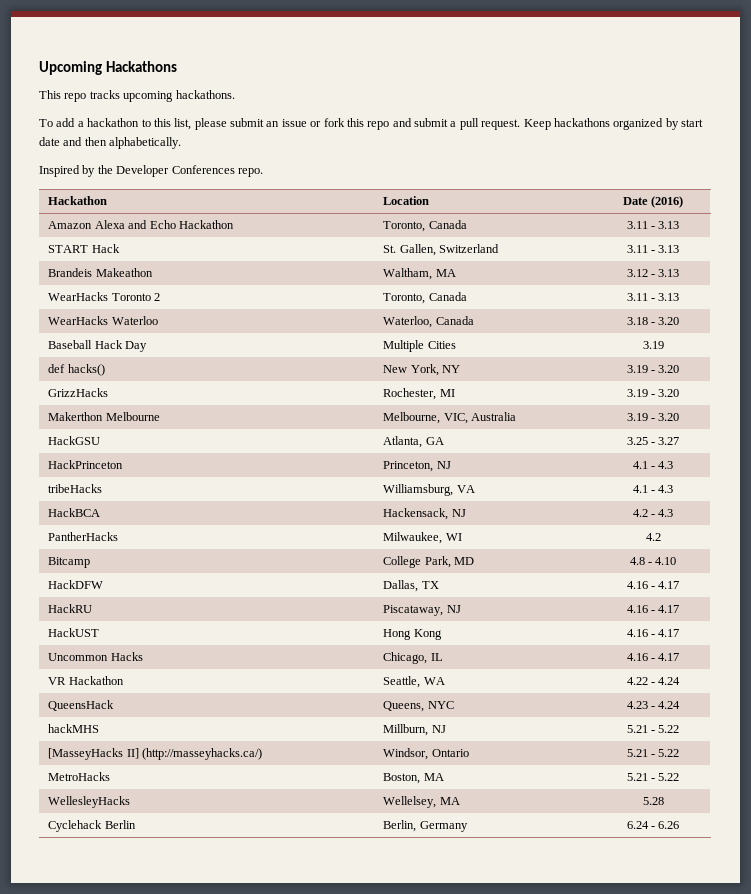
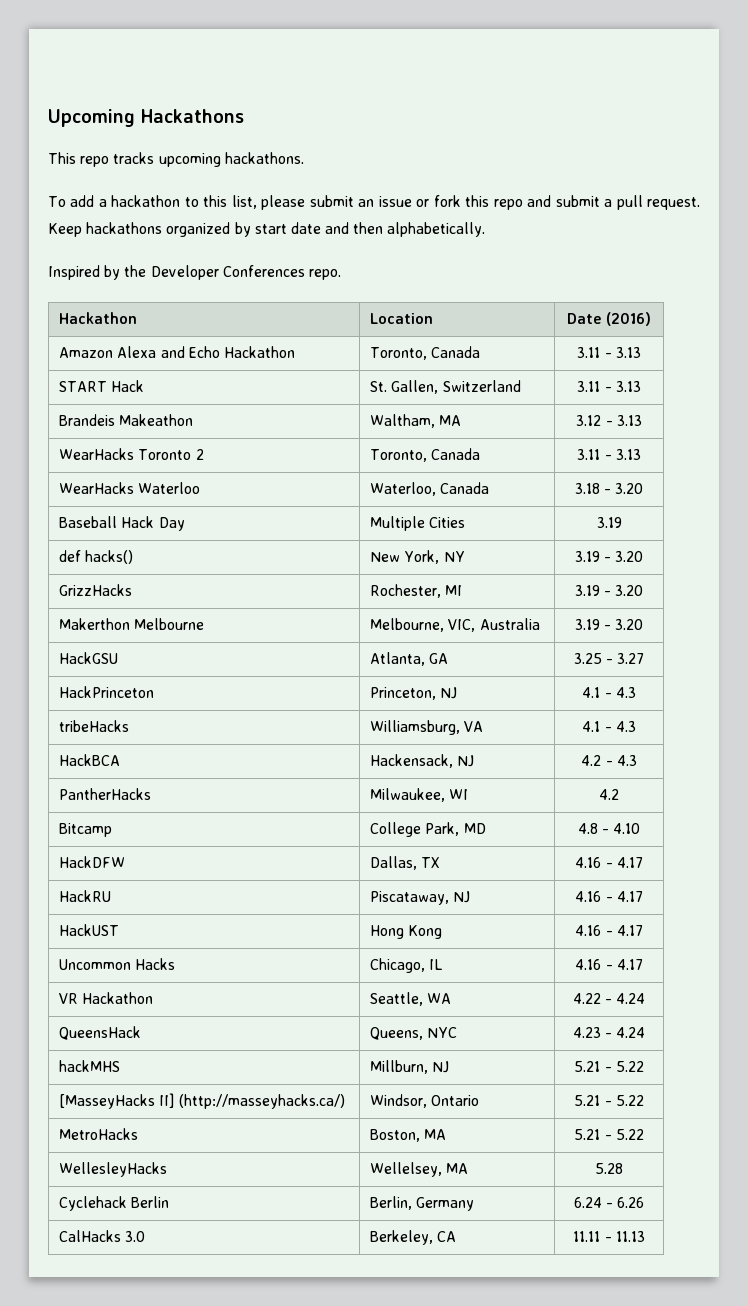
+ CalHacks 3.0 | Berkeley, CA | 11.11 - 11.13

